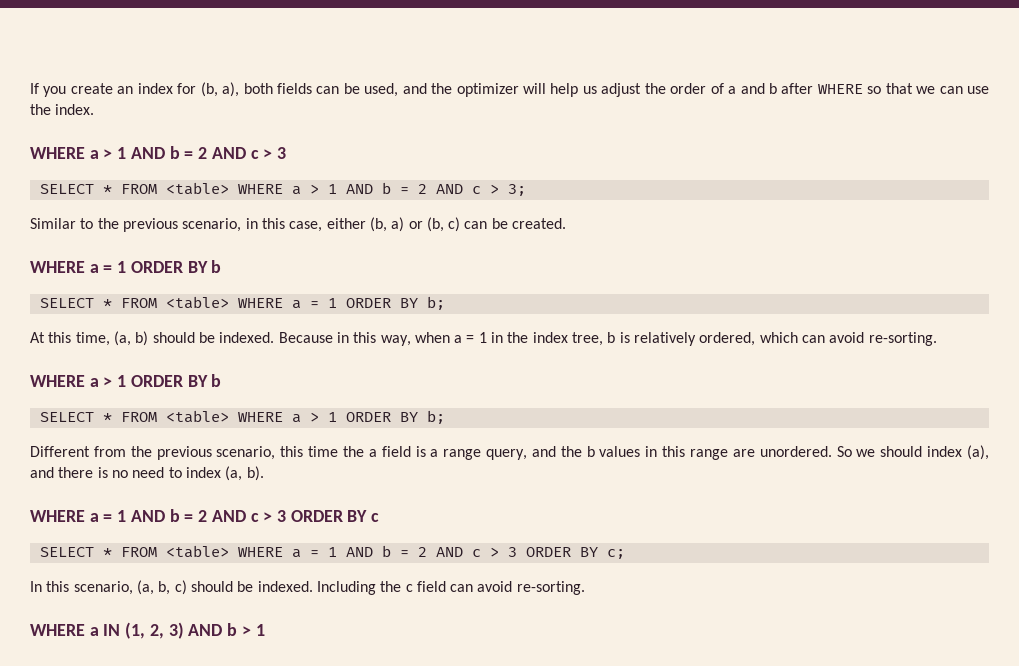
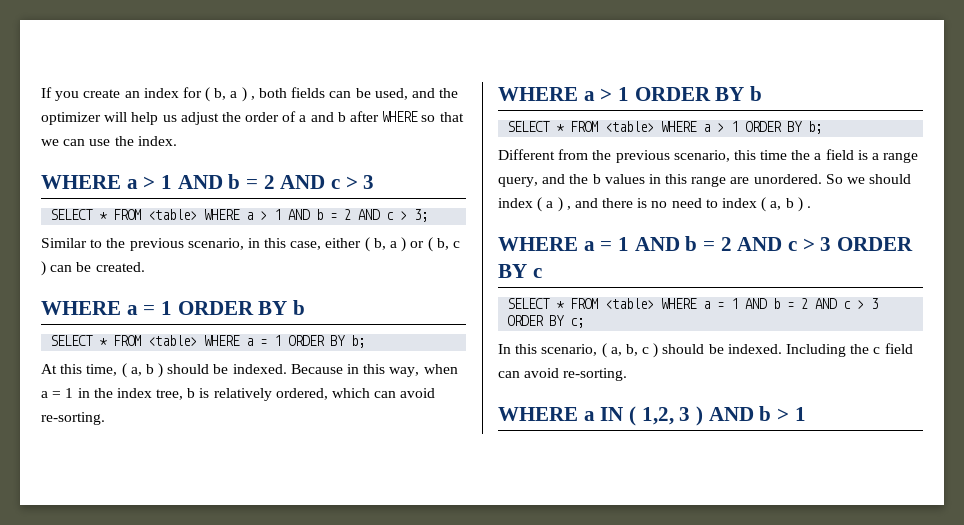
- If you create an index for (b, a), both fields can be used, and the optimizer will help us adjust the order of a and b after WHERE so that we can use the index.
+ If you create an index for ( b, a ) , both fields can be used, and the optimizer will help us adjust the order of a and b after WHERE so that we can use the index.
- Similar to the previous scenario, in this case, either (b, a) or (b, c) can be created.
+ Similar to the previous scenario, in this case, either ( b, a ) or ( b, c ) can be created.
- At this time, (a, b) should be indexed.
+ At this time, ( a, b ) should be indexed.
- So we should index (a), and there is no need to index (a, b).
+ So we should index ( a ) , and there is no need to index ( a, b ) .
- In this scenario, (a, b, c) should be indexed.
+ In this scenario, ( a, b, c ) should be indexed.
- WHERE a IN (1, 2, 3) AND b > 1
+ WHERE a IN ( 1,2, 3 ) AND b > 1

